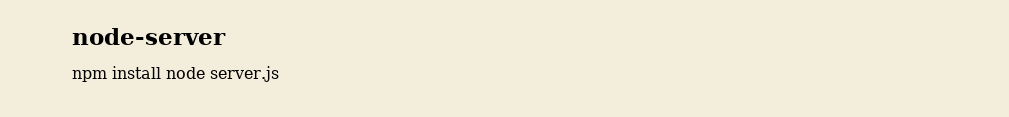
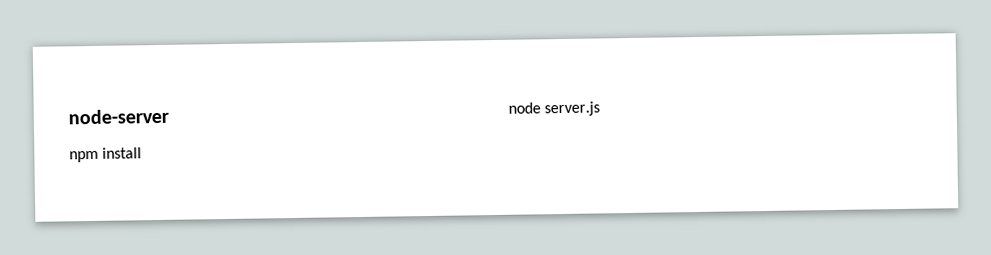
- npm install node server.js
+ npm install
+ node server.js

